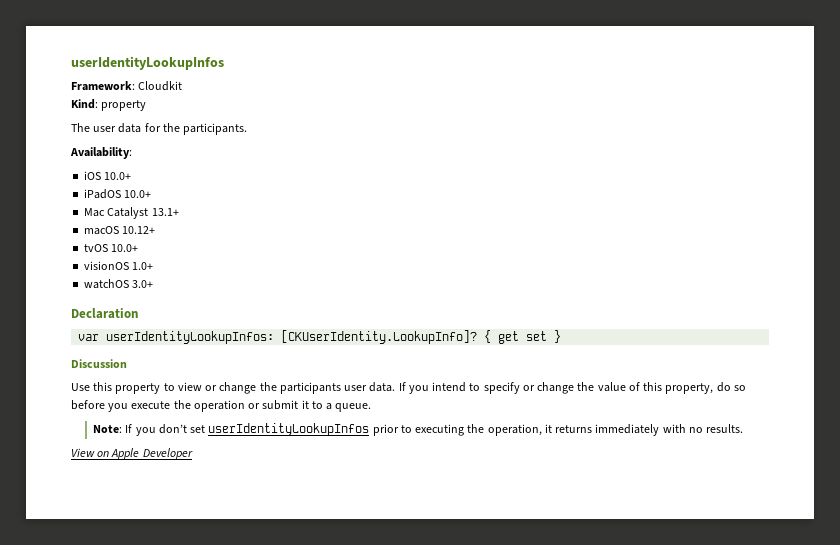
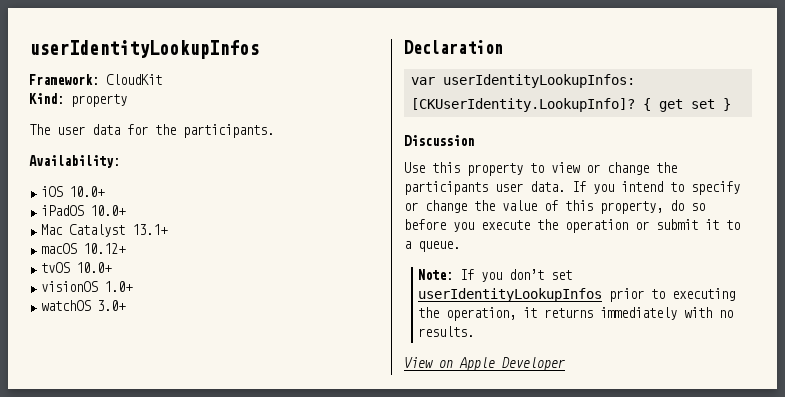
- Framework: Cloudkit
+ Framework: CloudKit

